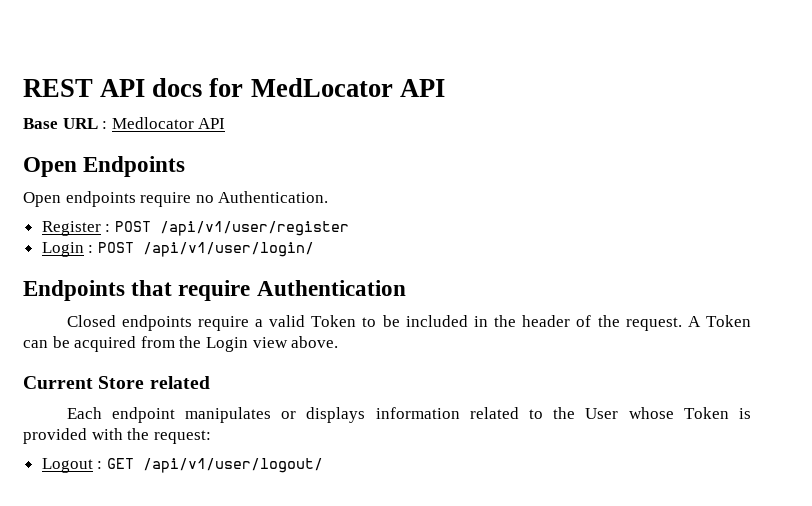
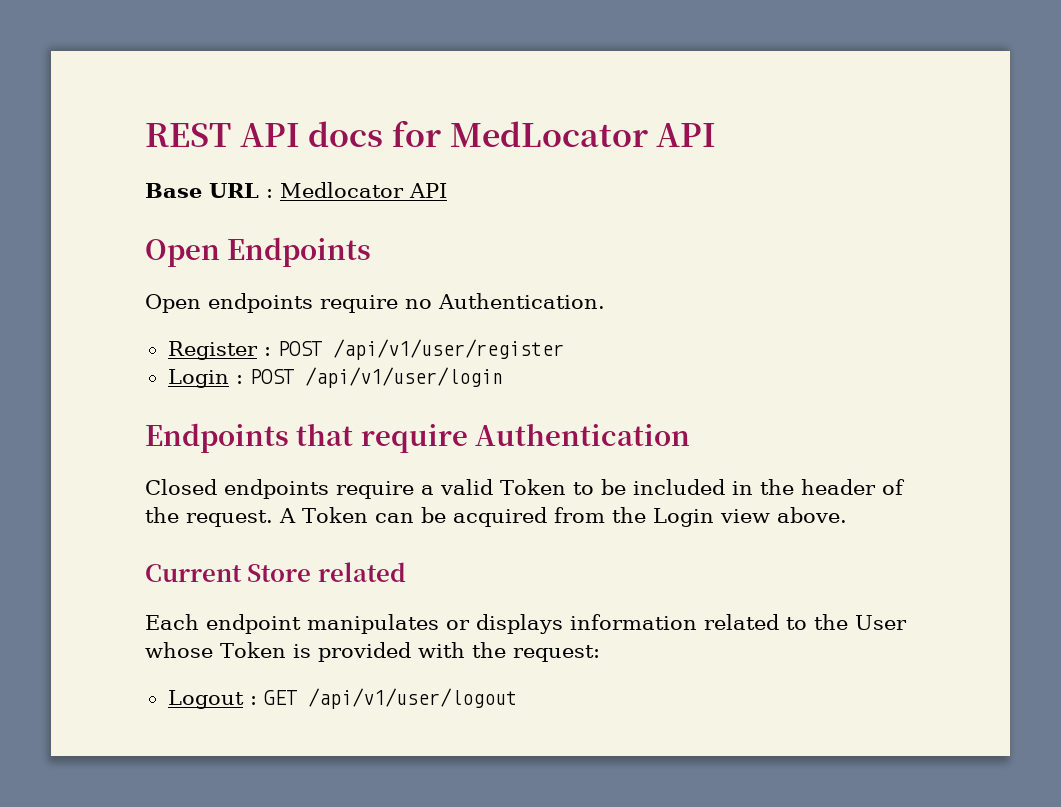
- Login : POST /api/v1/user/login/
+ Login : POST /api/v1/user/login
- Logout : GET /api/v1/user/logout/
+ Logout : GET /api/v1/user/logout

